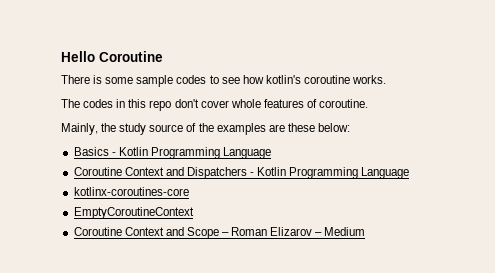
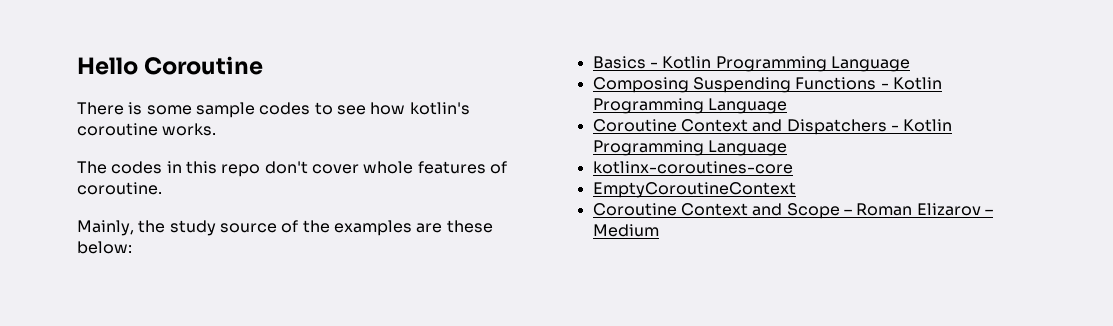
+ Composing Suspending Functions - Kotlin Programming Language

